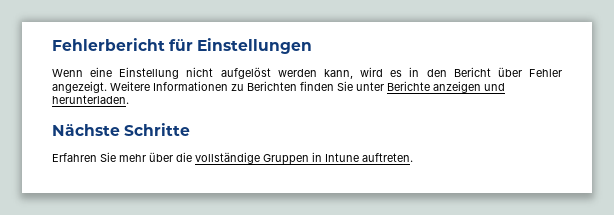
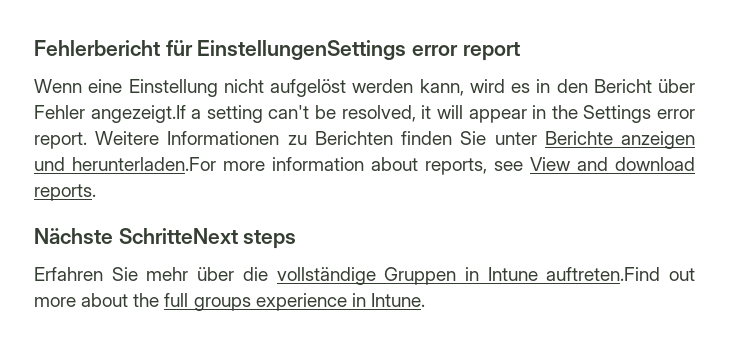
- Fehlerbericht für Einstellungen
+ Fehlerbericht für EinstellungenSettings error report
- Wenn eine Einstellung nicht aufgelöst werden kann, wird es in den Bericht über Fehler angezeigt.
+ Wenn eine Einstellung nicht aufgelöst werden kann, wird es in den Bericht über Fehler angezeigt.If a setting can't be resolved, it will appear in the Settings error report.
- Weitere Informationen zu Berichten finden Sie unter Berichte anzeigen und herunterladen.
+ Weitere Informationen zu Berichten finden Sie unter Berichte anzeigen und herunterladen.For more information about reports, see View and download reports.
- Nächste Schritte
+ Nächste SchritteNext steps
- Erfahren Sie mehr über die vollständige Gruppen in Intune auftreten.
+ Erfahren Sie mehr über die vollständige Gruppen in Intune auftreten.Find out more about the full groups experience in Intune.

